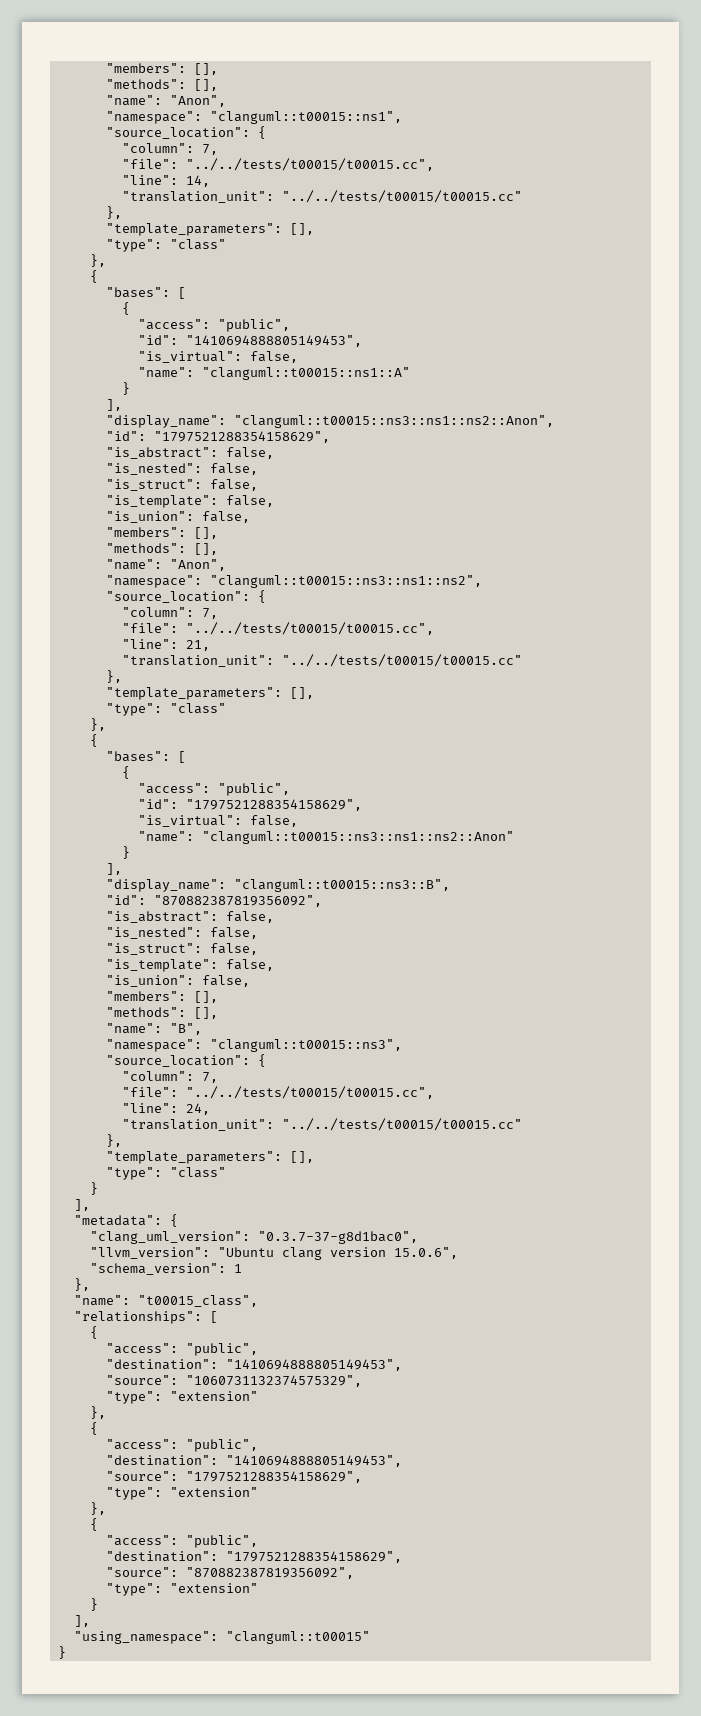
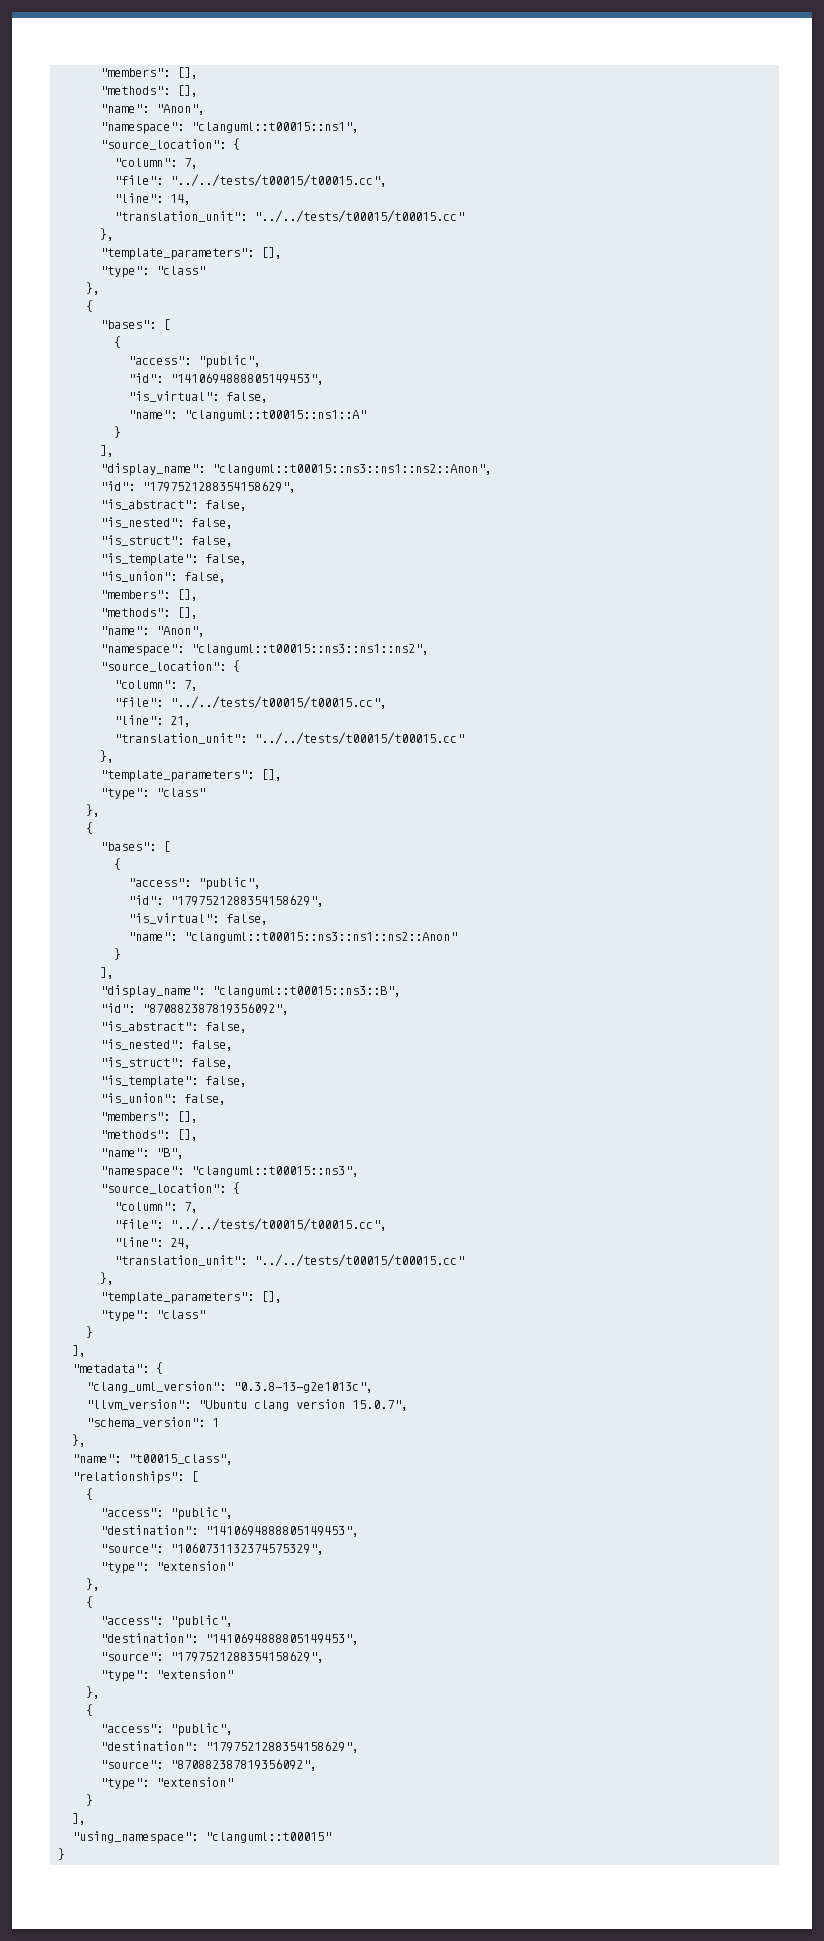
- "clang_uml_version": "0.3.7-37-g8d1bac0",
+ "clang_uml_version": "0.3.8-13-g2e1013c",
- "llvm_version": "Ubuntu clang version 15.0.6",
+ "llvm_version": "Ubuntu clang version 15.0.7",

